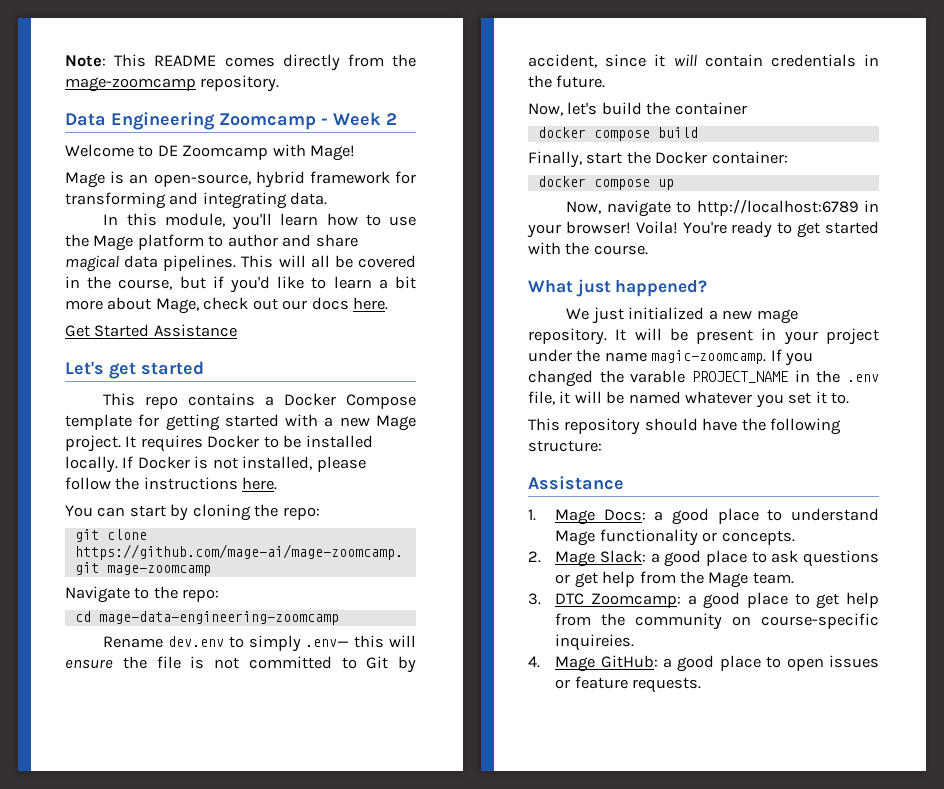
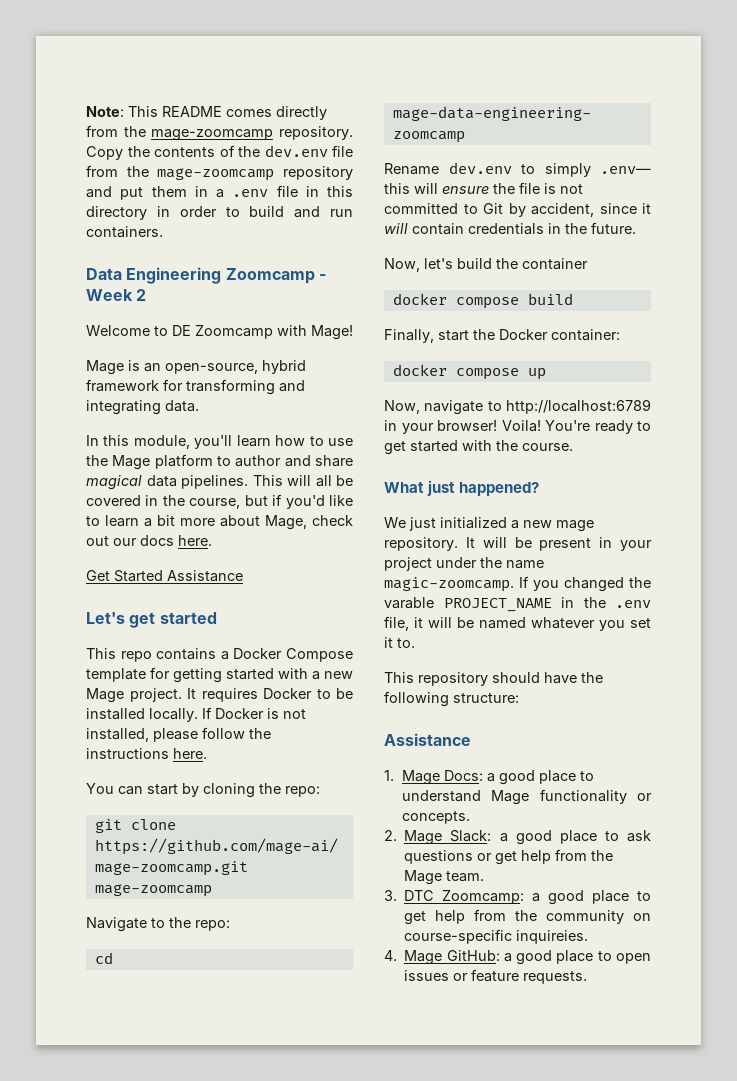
+ Copy the contents of the dev.env file from the mage-zoomcamp repository and put them in a .env file in this directory in order to build and run containers.

